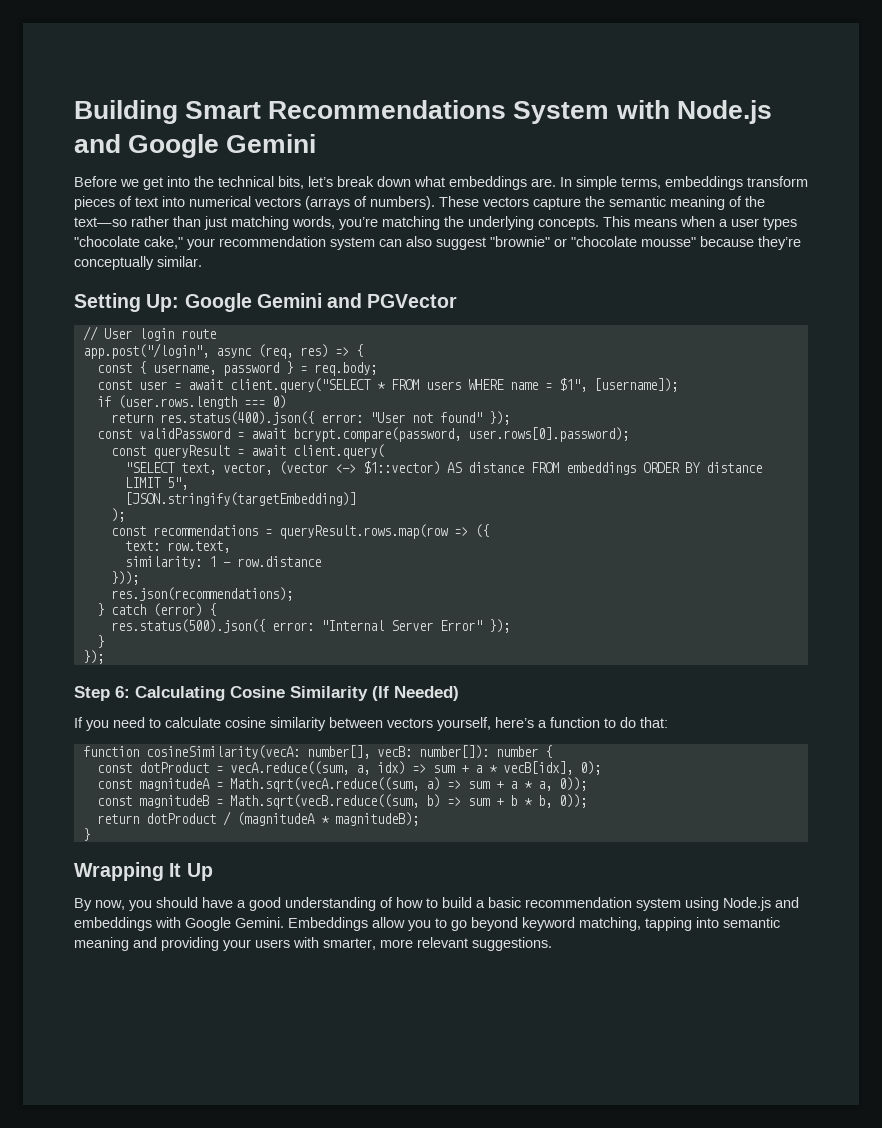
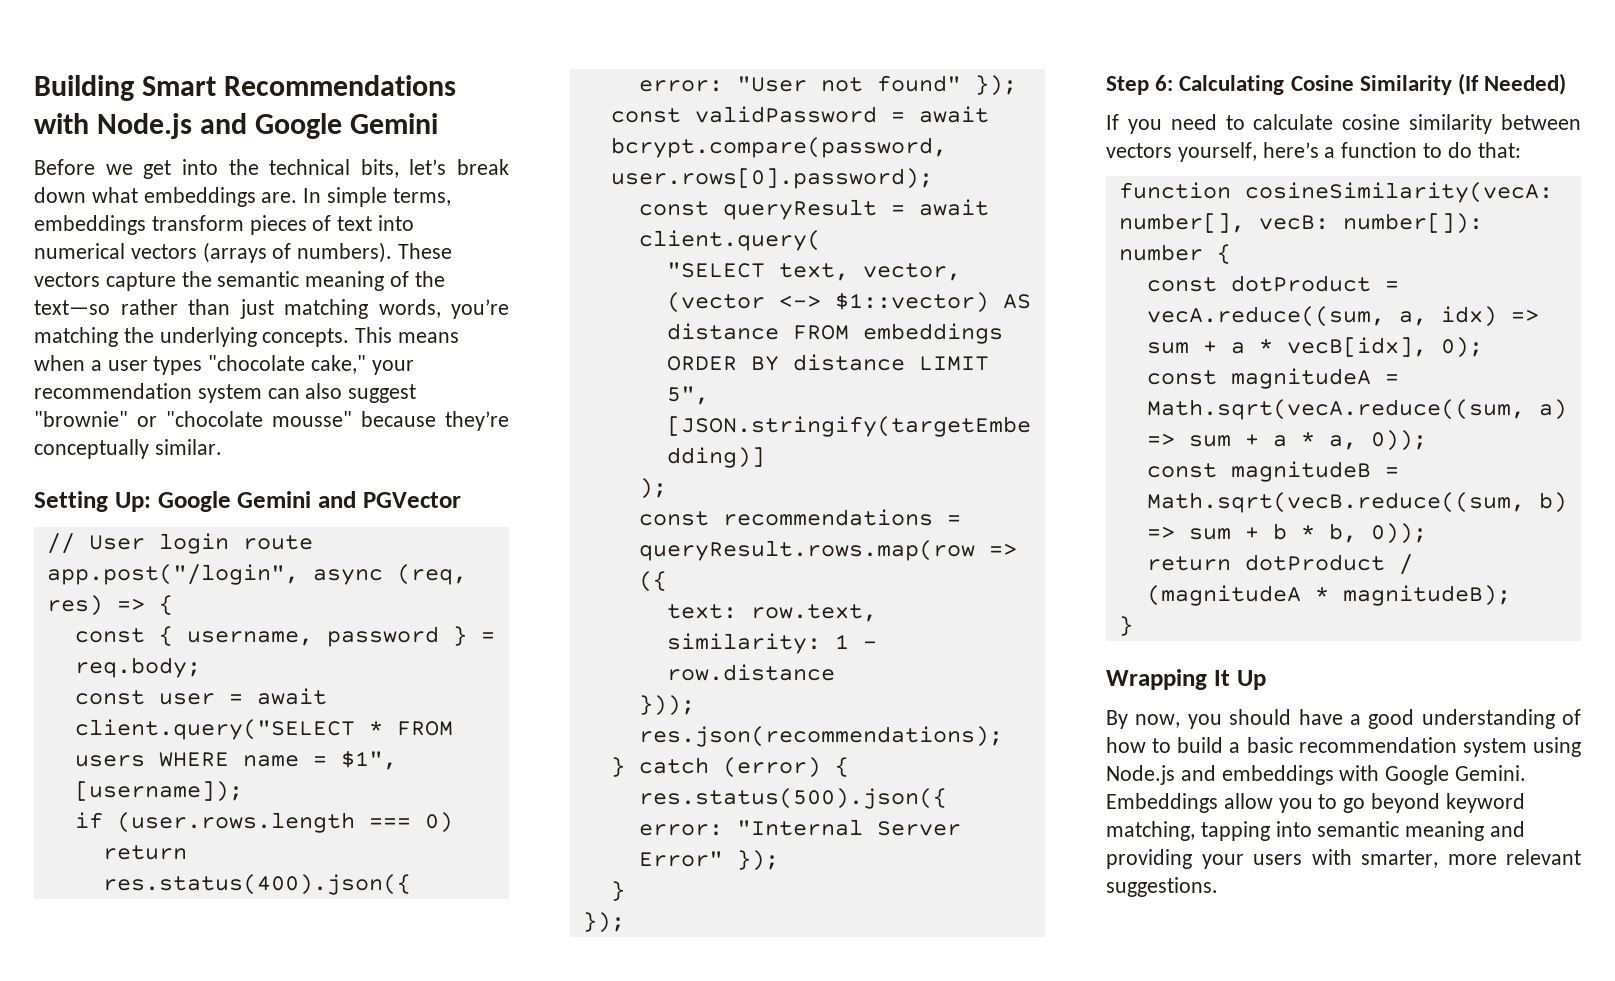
- Building Smart Recommendations System with Node.js and Google Gemini
+ Building Smart Recommendations with Node.js and Google Gemini

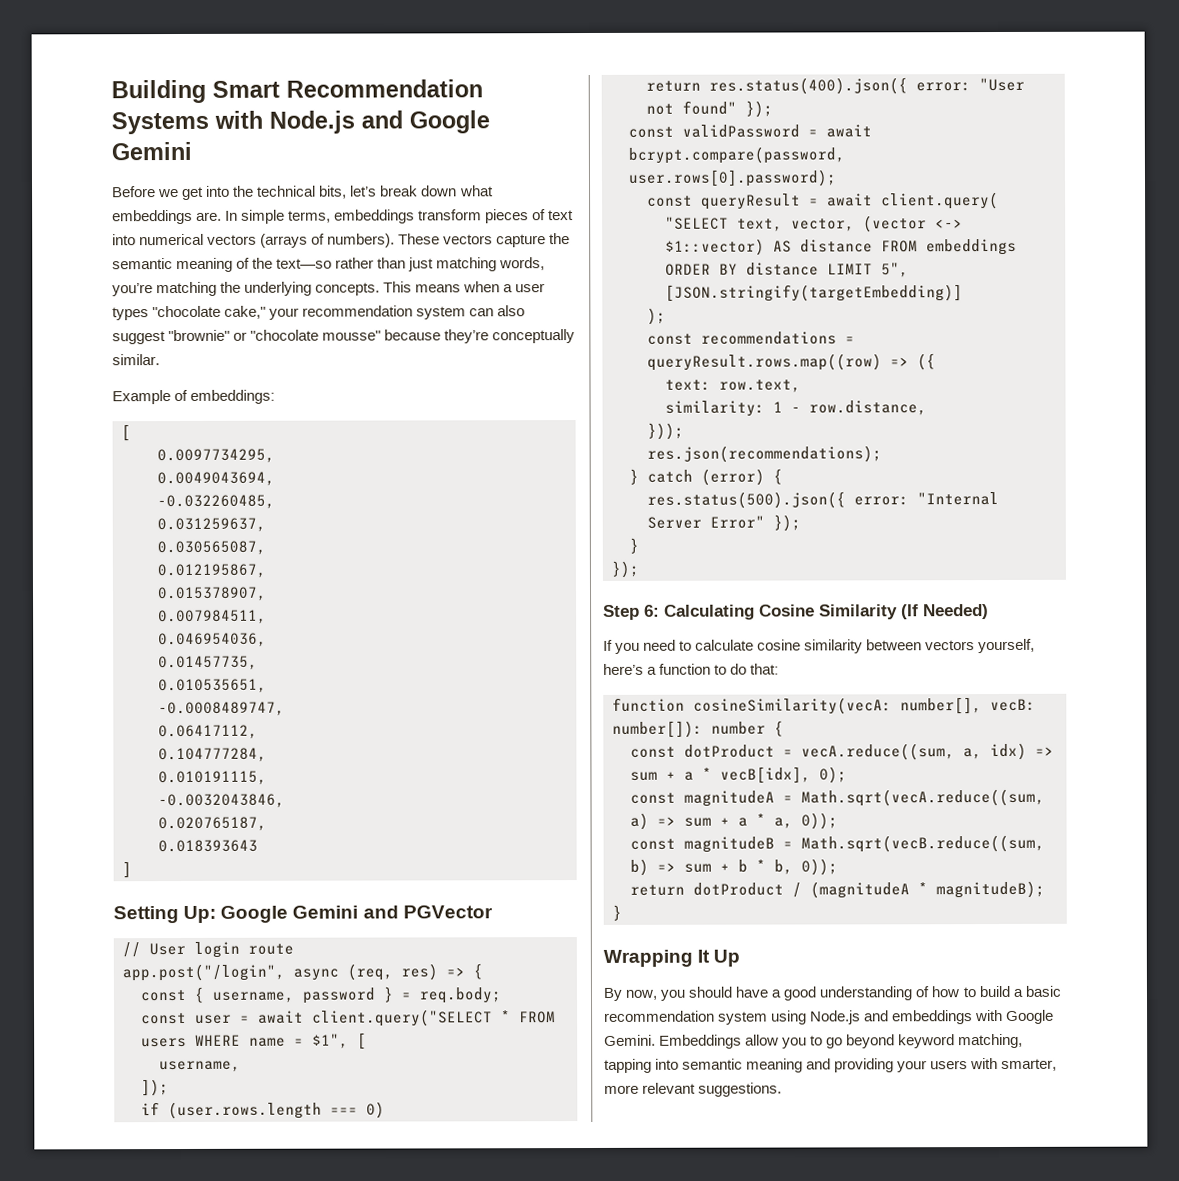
- Building Smart Recommendations with Node.js and Google Gemini
+ Building Smart Recommendation Systems with Node.js and Google Gemini
+ Example of embeddings:
+ [
+ 0.0097734295,
+ 0.0049043694,
+ -0.032260485,
+ 0.031259637,
+ 0.030565087,
+ 0.012195867,
+ 0.015378907,
+ 0.007984511,
+ 0.046954036,
+ 0.01457735,
+ 0.010535651,
+ -0.0008489747,
+ 0.06417112,
+ 0.104777284,
+ 0.010191115,
+ -0.0032043846,
+ 0.020765187,
+ 0.018393643
+ ]
- const user = await client.query("SELECT * FROM users WHERE name = $1", [username]);
+ const user = await client.query("SELECT * FROM users WHERE name = $1", [
+ username,
+ ]);
- const recommendations = queryResult.rows.map(row => ({
+ const recommendations = queryResult.rows.map((row) => ({
- similarity: 1 - row.distance
+ similarity: 1 - row.distance,

